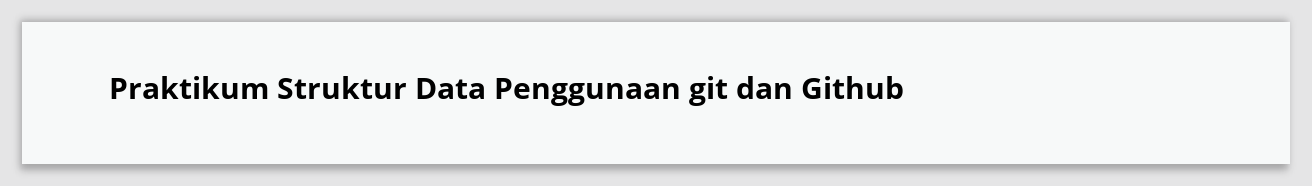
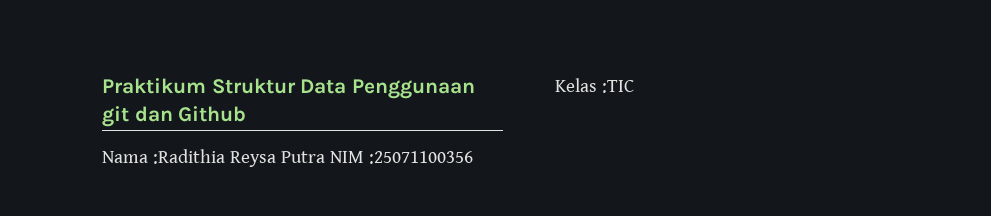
+ Nama :Radithia Reysa Putra NIM :25071100356 Kelas :TIC

